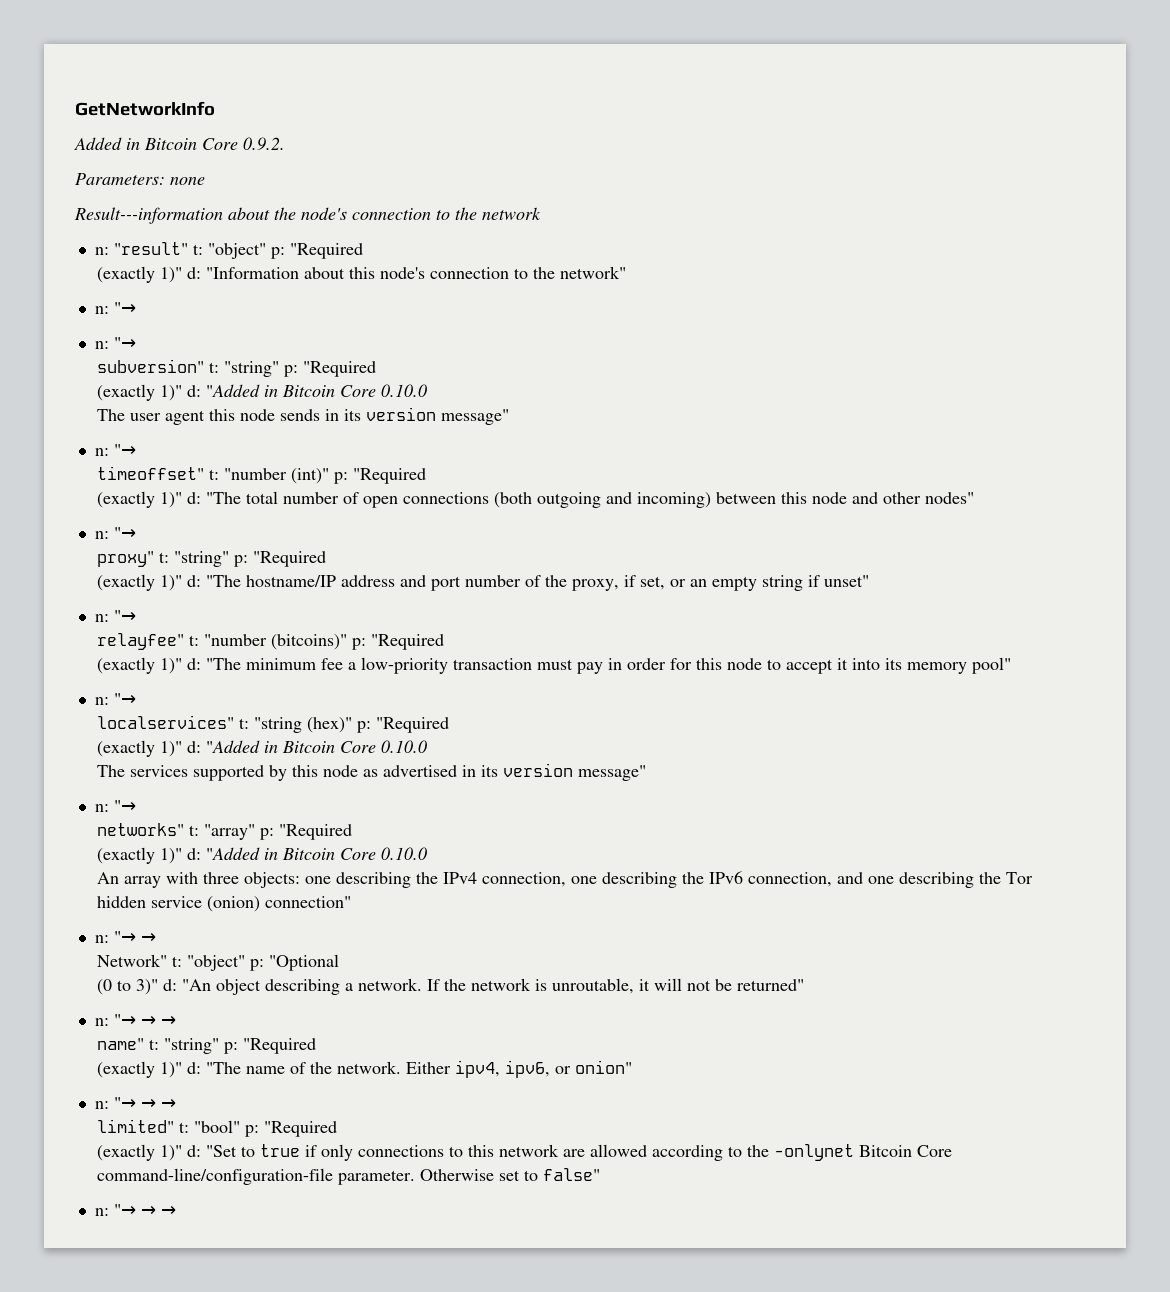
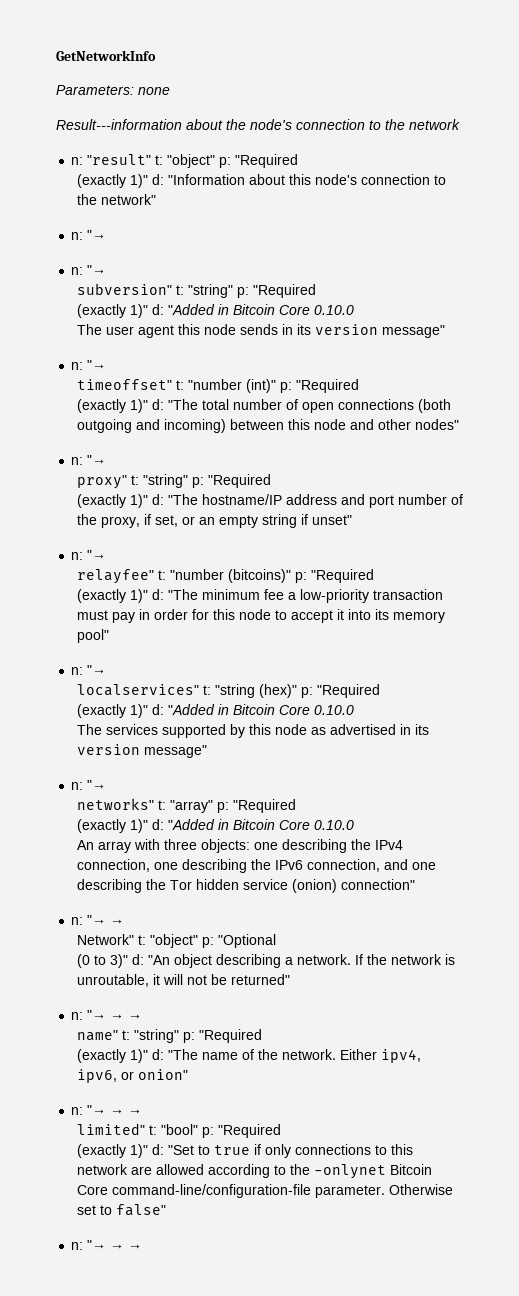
- Added in Bitcoin Core 0.9.2.

